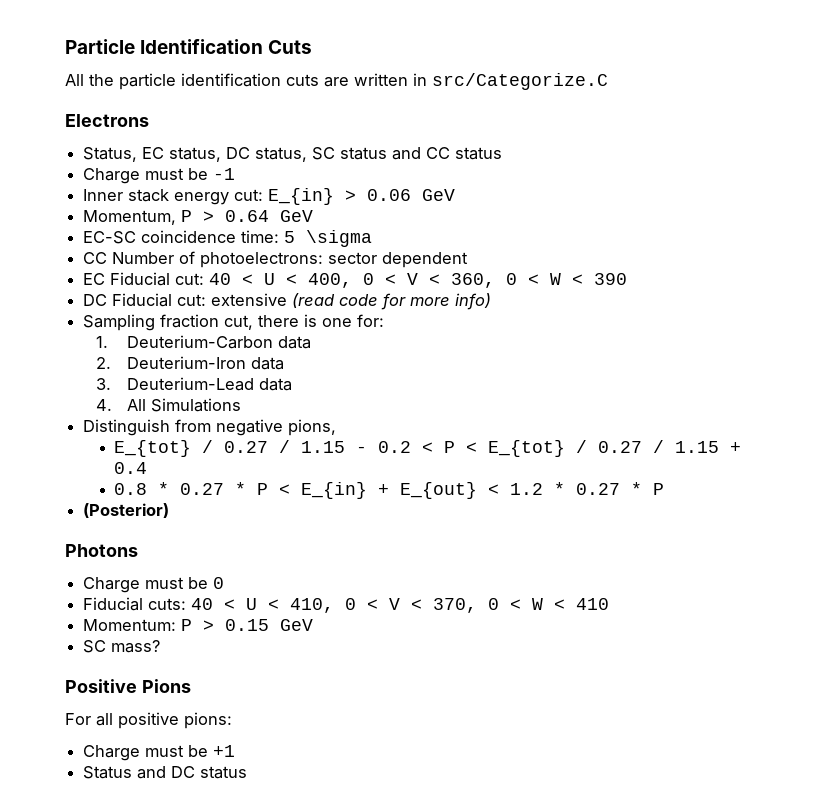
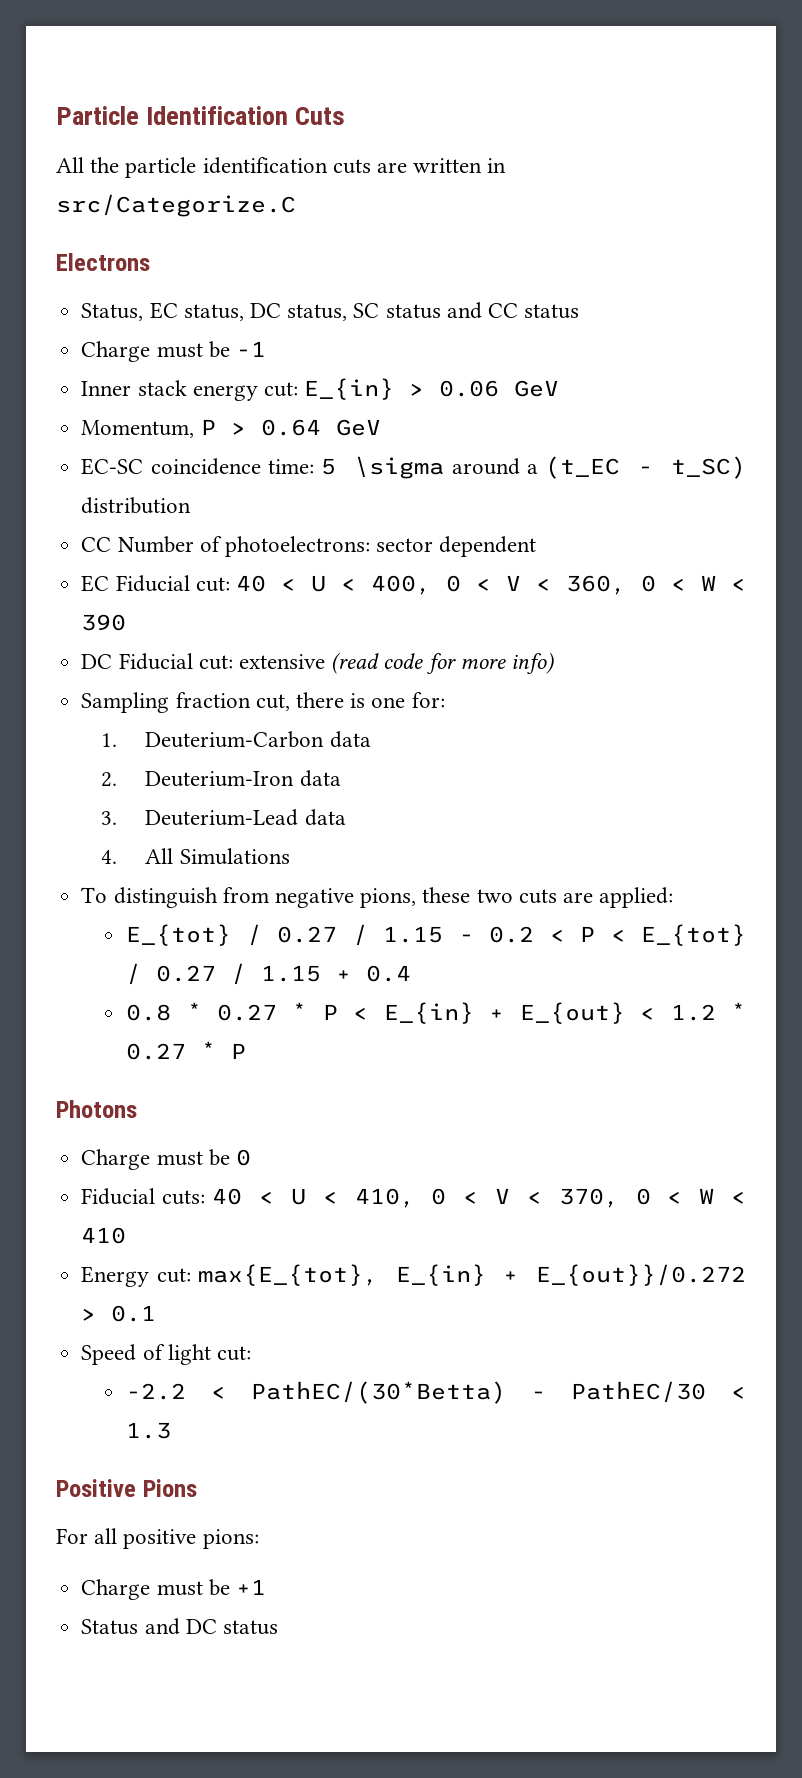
- EC-SC coincidence time: 5 \sigma
+ EC-SC coincidence time: 5 \sigma around a (t_EC - t_SC) distribution
- Distinguish from negative pions,
+ To distinguish from negative pions, these two cuts are applied:
- (Posterior)
- Momentum: P > 0.15 GeV
- SC mass?
+ Energy cut: max{E_{tot}, E_{in} + E_{out}}/0.272 > 0.1
+ Speed of light cut:
+ -2.2 < PathEC/(30*Betta) - PathEC/30 < 1.3

